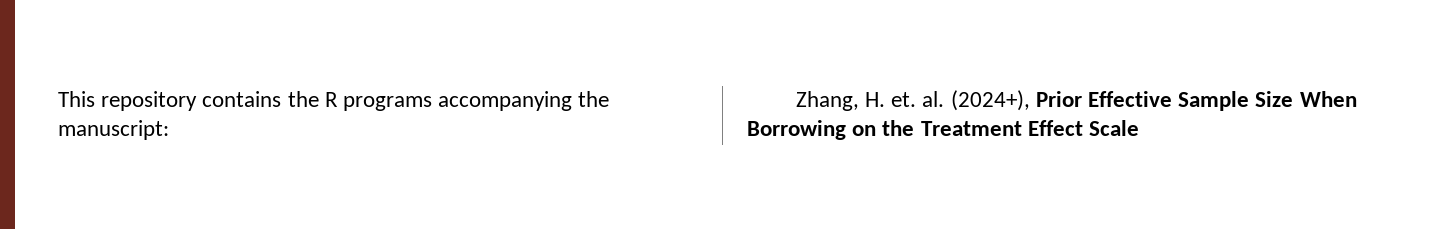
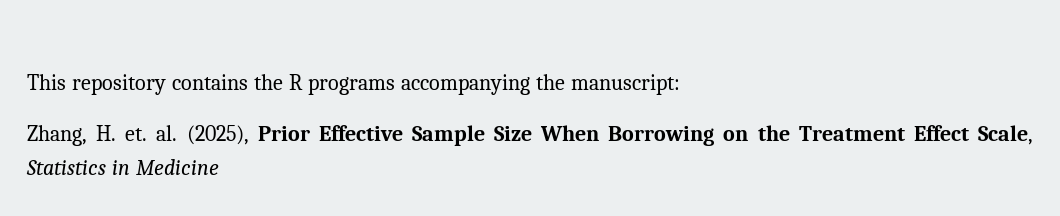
- Zhang, H. et. al. (2024+), Prior Effective Sample Size When Borrowing on the Treatment Effect Scale
+ Zhang, H. et. al. (2025), Prior Effective Sample Size When Borrowing on the Treatment Effect Scale, Statistics in Medicine

